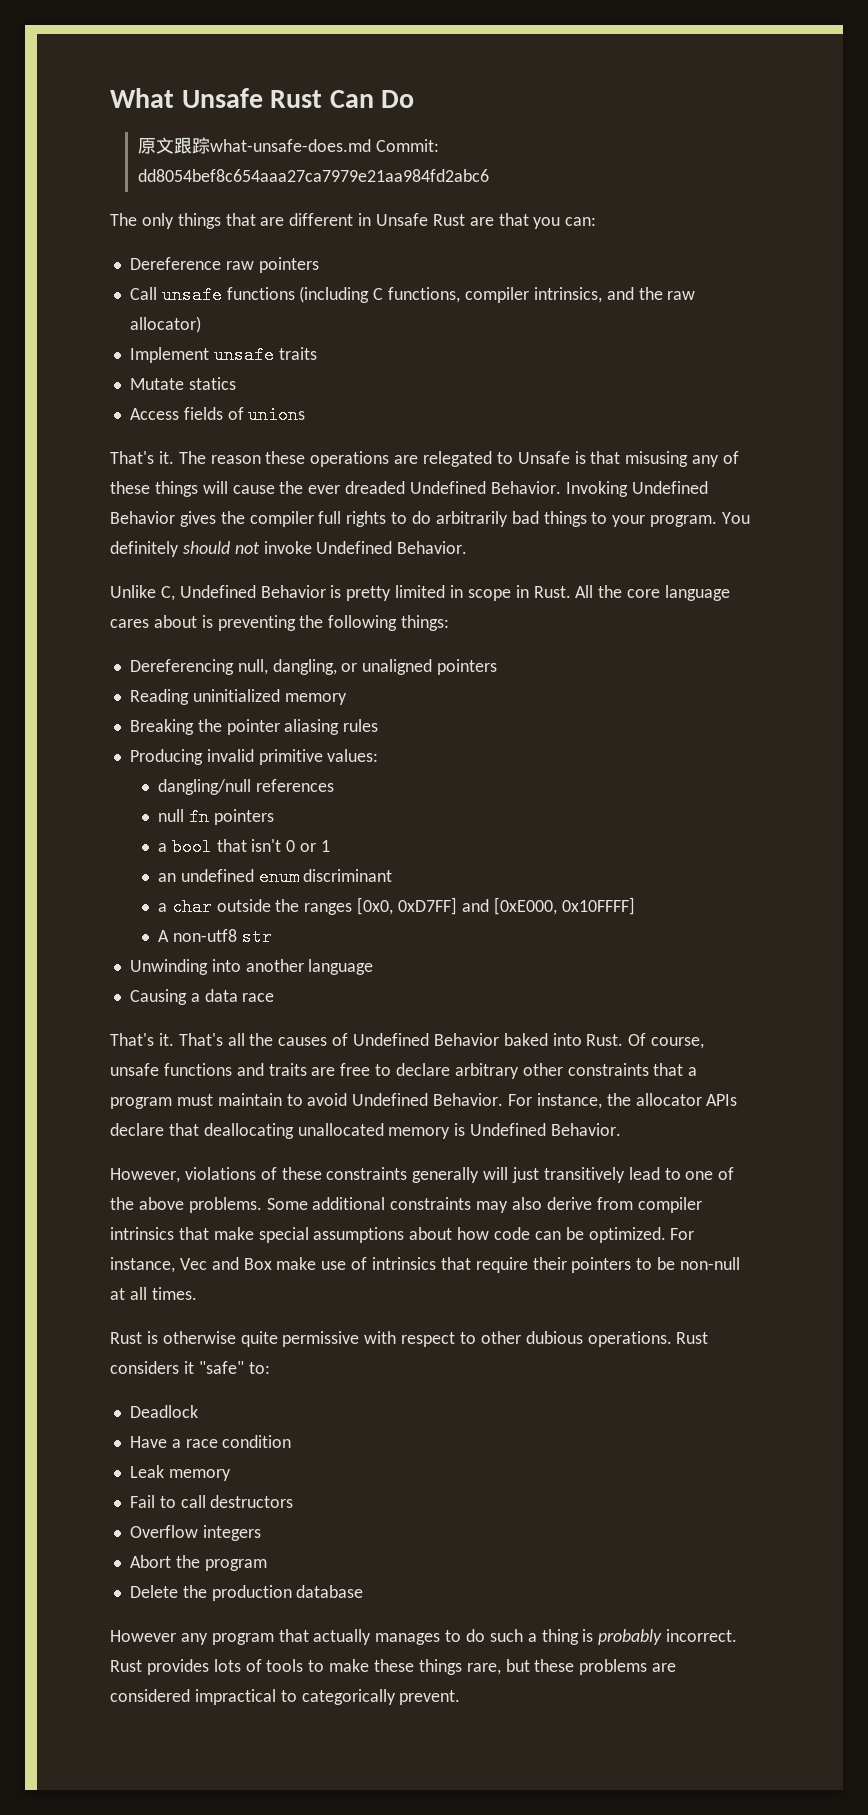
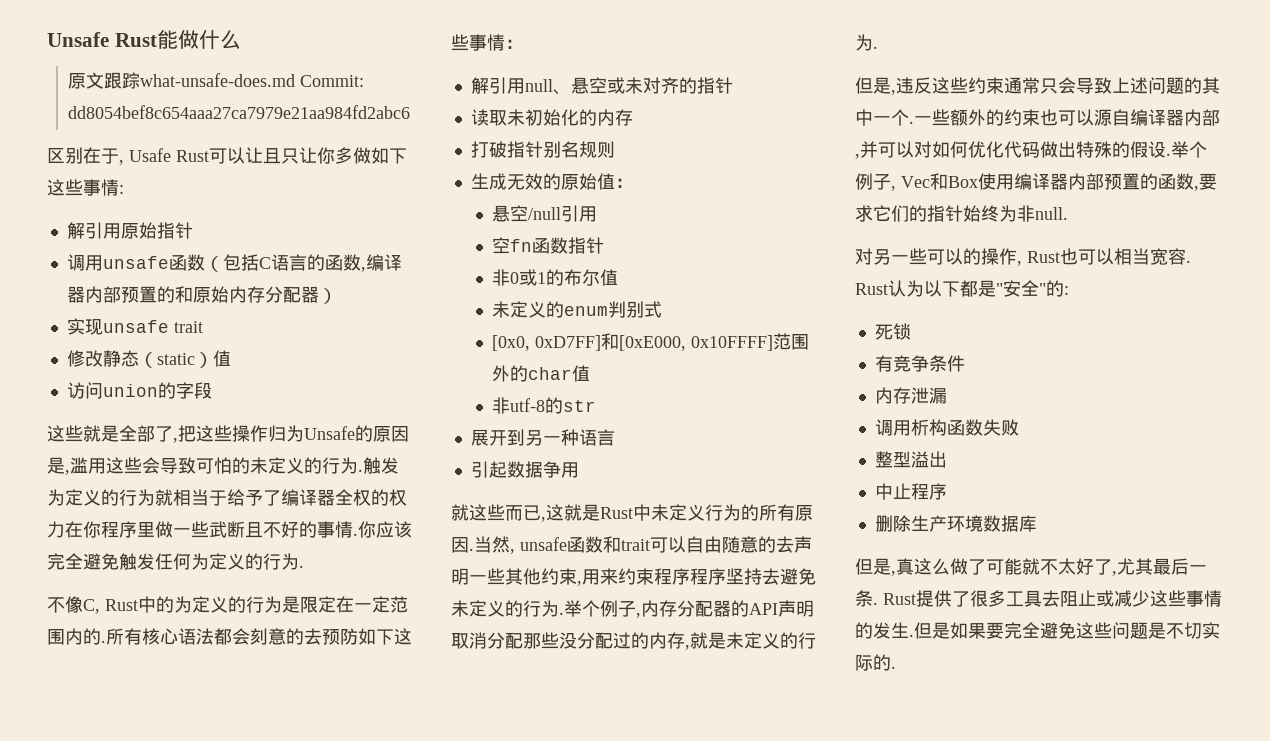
- What Unsafe Rust Can Do
+ Unsafe Rust能做什么
- The only things that are different in Unsafe Rust are that you can:
- Dereference raw pointers
- Call unsafe functions (including C functions, compiler intrinsics, and the raw allocator)
- Implement unsafe traits
- Mutate statics
- Access fields of unions
- That's it. The reason these operations are relegated to Unsafe is that misusing any of these things will cause the ever dreaded Undefined Behavior. Invoking Undefined Behavior gives the compiler full rights to do arbitrarily bad things to your program. You definitely should not invoke Undefined Behavior.
- Unlike C, Undefined Behavior is pretty limited in scope in Rust. All the core language cares about is preventing the following things:
- Dereferencing null, dangling, or unaligned pointers
- Reading uninitialized memory
- Breaking the pointer aliasing rules
- Producing invalid primitive values:
- dangling/null references
- null fn pointers
- a bool that isn't 0 or 1
- an undefined enum discriminant
- a char outside the ranges [0x0, 0xD7FF] and [0xE000, 0x10FFFF]
- A non-utf8 str
- Unwinding into another language
- Causing a data race
- That's it. That's all the causes of Undefined Behavior baked into Rust. Of course, unsafe functions and traits are free to declare arbitrary other constraints that a program must maintain to avoid Undefined Behavior. For instance, the allocator APIs declare that deallocating unallocated memory is Undefined Behavior.
- However, violations of these constraints generally will just transitively lead to one of the above problems. Some additional constraints may also derive from compiler intrinsics that make special assumptions about how code can be optimized. For instance, Vec and Box make use of intrinsics that require their pointers to be non-null at all times.
- Rust is otherwise quite permissive with respect to other dubious operations. Rust considers it "safe" to:
- Deadlock
- Have a race condition
- Leak memory
- Fail to call destructors
- Overflow integers
- Abort the program
- Delete the production database
- However any program that actually manages to do such a thing is probably incorrect. Rust provides lots of tools to make these things rare, but these problems are considered impractical to categorically prevent.
+ 区别在于, Usafe Rust可以让且只让你多做如下这些事情:
+ 解引用原始指针
+ 调用unsafe函数（包括C语言的函数,编译器内部预置的和原始内存分配器）
+ 实现unsafe trait
+ 修改静态（static）值
+ 访问union的字段
+ 这些就是全部了,把这些操作归为Unsafe的原因是,滥用这些会导致可怕的未定义的行为.触发为定义的行为就相当于给予了编译器全权的权力在你程序里做一些武断且不好的事情.你应该完全避免触发任何为定义的行为.
+ 不像C, Rust中的为定义的行为是限定在一定范围内的.所有核心语法都会刻意的去预防如下这些事情：
+ 解引用null、悬空或未对齐的指针
+ 读取未初始化的内存
+ 打破指针别名规则
+ 生成无效的原始值：
+ 悬空/null引用
+ 空fn函数指针
+ 非0或1的布尔值
+ 未定义的enum判别式
+ [0x0, 0xD7FF]和[0xE000, 0x10FFFF]范围外的char值
+ 非utf-8的str
+ 展开到另一种语言
+ 引起数据争用
+ 就这些而已,这就是Rust中未定义行为的所有原因.当然, unsafe函数和trait可以自由随意的去声明一些其他约束,用来约束程序程序坚持去避免未定义的行为.举个例子,内存分配器的API声明取消分配那些没分配过的内存,就是未定义的行为.
+ 但是,违反这些约束通常只会导致上述问题的其中一个.一些额外的约束也可以源自编译器内部,并可以对如何优化代码做出特殊的假设.举个例子, Vec和Box使用编译器内部预置的函数,要求它们的指针始终为非null.
+ 对另一些可以的操作, Rust也可以相当宽容. Rust认为以下都是"安全"的:
+ 死锁
+ 有竞争条件
+ 内存泄漏
+ 调用析构函数失败
+ 整型溢出
+ 中止程序
+ 删除生产环境数据库
+ 但是,真这么做了可能就不太好了,尤其最后一条. Rust提供了很多工具去阻止或减少这些事情的发生.但是如果要完全避免这些问题是不切实际的.

